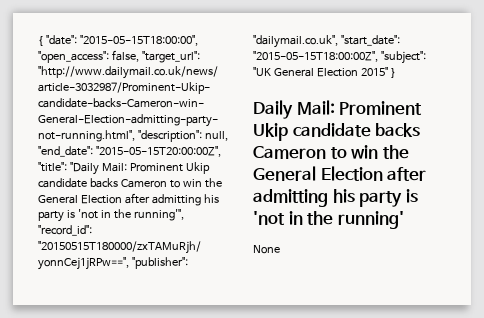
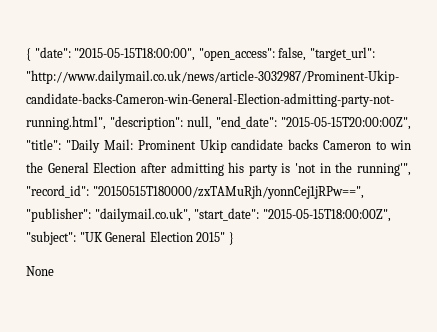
- Daily Mail: Prominent Ukip candidate backs Cameron to win the General Election after admitting his party is 'not in the running'

